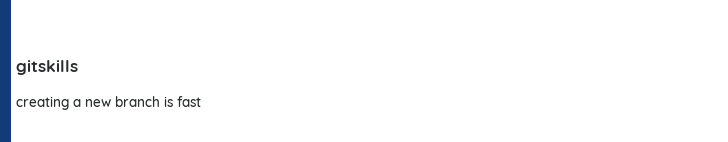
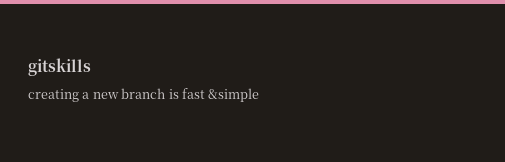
- creating a new branch is fast
+ creating a new branch is fast &simple

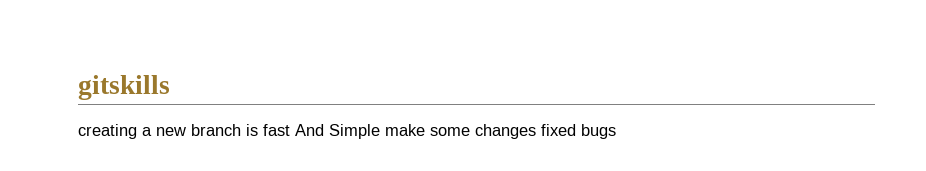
- creating a new branch is fast &simple
+ creating a new branch is fast And Simple make some changes fixed bugs

